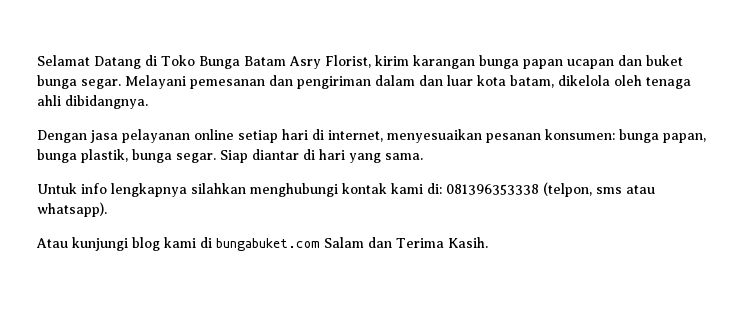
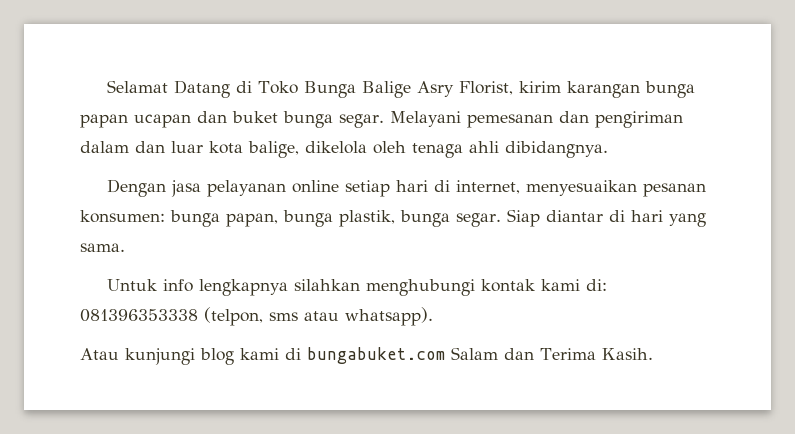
- Selamat Datang di Toko Bunga Batam Asry Florist, kirim karangan bunga papan ucapan dan buket bunga segar.
+ Selamat Datang di Toko Bunga Balige Asry Florist, kirim karangan bunga papan ucapan dan buket bunga segar.
- Melayani pemesanan dan pengiriman dalam dan luar kota batam, dikelola oleh tenaga ahli dibidangnya.
+ Melayani pemesanan dan pengiriman dalam dan luar kota balige, dikelola oleh tenaga ahli dibidangnya.

